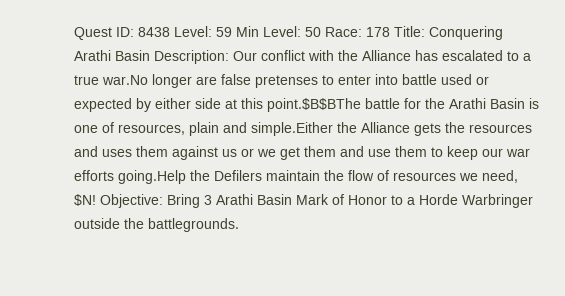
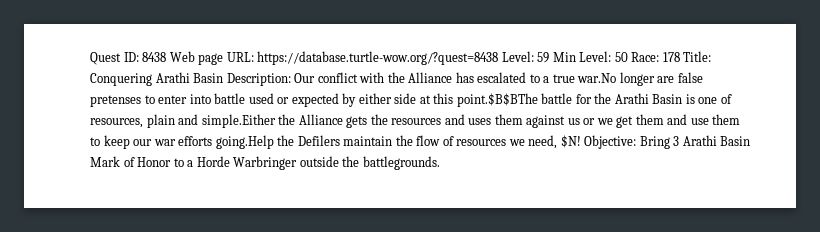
- 8438 Level:
+ 8438 Web page URL: https://database.turtle-wow.org/?quest=8438 Level:

